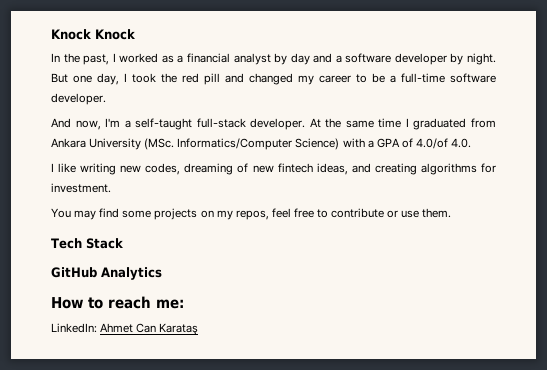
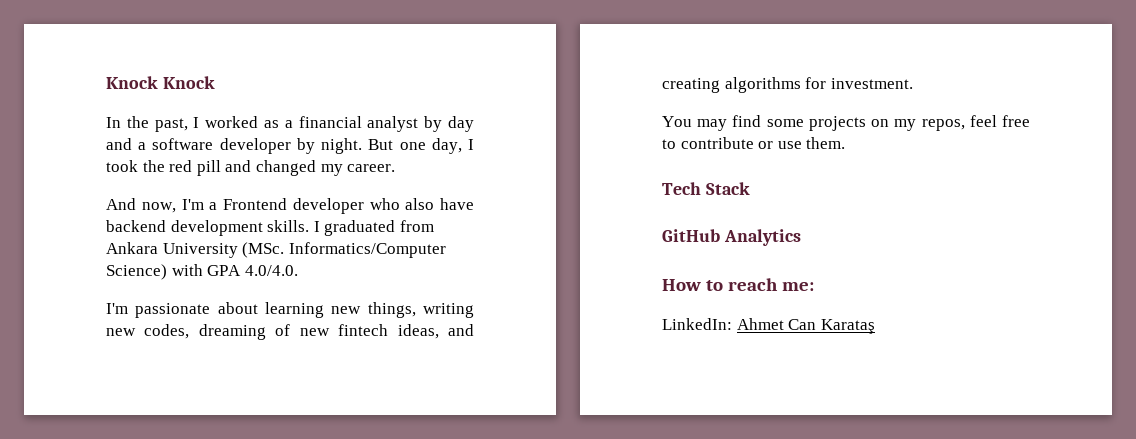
- But one day, I took the red pill and changed my career to be a full-time software developer.
- And now, I'm a self-taught full-stack developer. At the same time I graduated from Ankara University (MSc. Informatics/Computer Science) with a GPA of 4.0/of 4.0.
- I like writing new codes, dreaming of new fintech ideas, and creating algorithms for investment.
+ But one day, I took the red pill and changed my career.
+ And now, I'm a Frontend developer who also have backend development skills. I graduated from Ankara University (MSc. Informatics/Computer Science) with GPA 4.0/4.0.
+ I'm passionate about learning new things, writing new codes, dreaming of new fintech ideas, and creating algorithms for investment.

